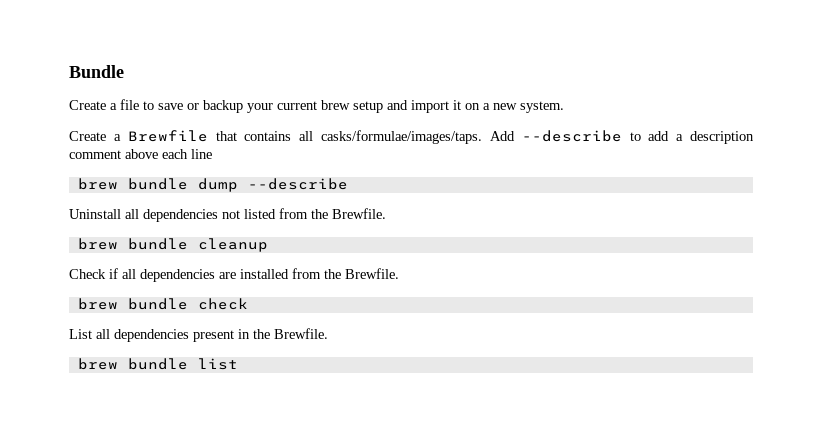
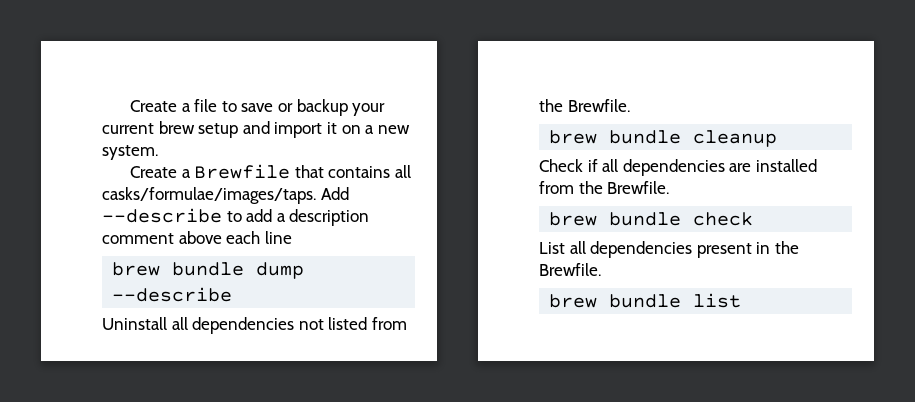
- Bundle

